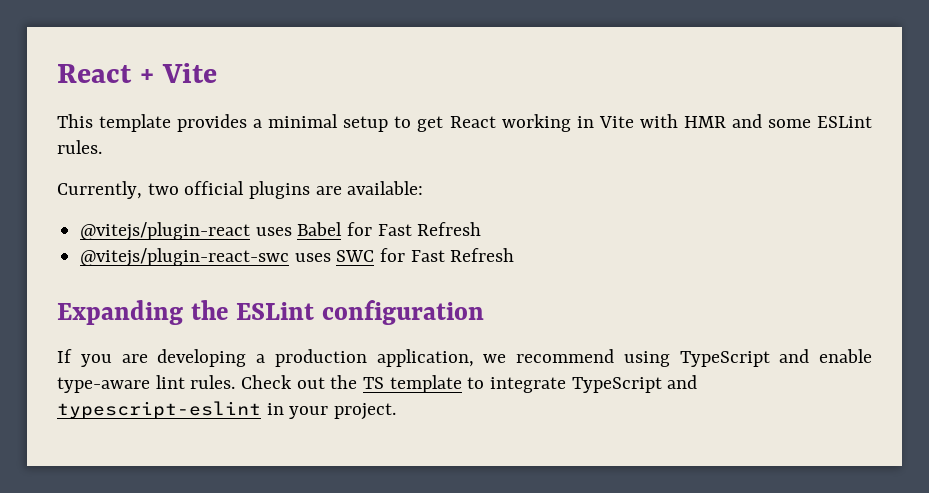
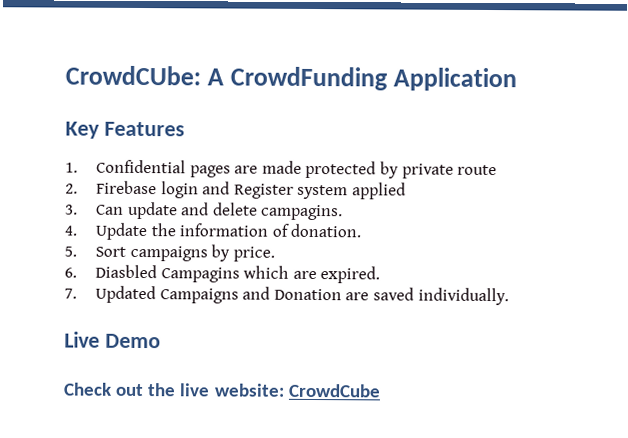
- React + Vite
- This template provides a minimal setup to get React working in Vite with HMR and some ESLint rules.
- Currently, two official plugins are available:
- @vitejs/plugin-react uses Babel for Fast Refresh
- @vitejs/plugin-react-swc uses SWC for Fast Refresh
- Expanding the ESLint configuration
- If you are developing a production application, we recommend using TypeScript and enable type-aware lint rules. Check out the TS template to integrate TypeScript and typescript-eslint in your project.
+ CrowdCUbe: A CrowdFunding Application
+ Key Features
+ 1. Confidential pages are made protected by private route
+ 2. Firebase login and Register system applied
+ 3. Can update and delete campagins.
+ 4. Update the information of donation.
+ 5. Sort campaigns by price.
+ 6. Diasbled Campagins which are expired.
+ 7. Updated Campaigns and Donation are saved individually.
+ Live Demo
+ Check out the live website: CrowdCube

